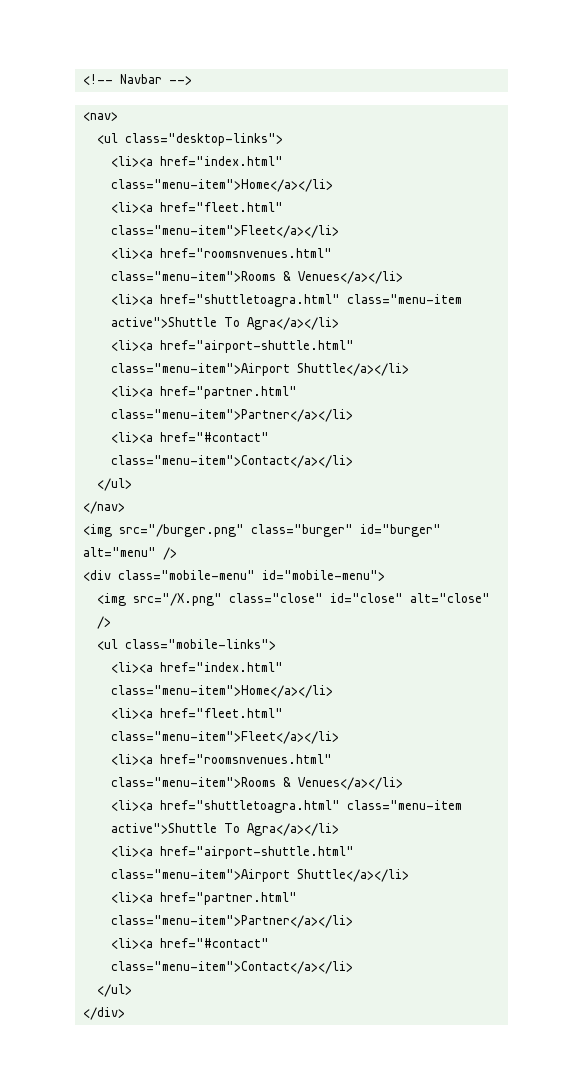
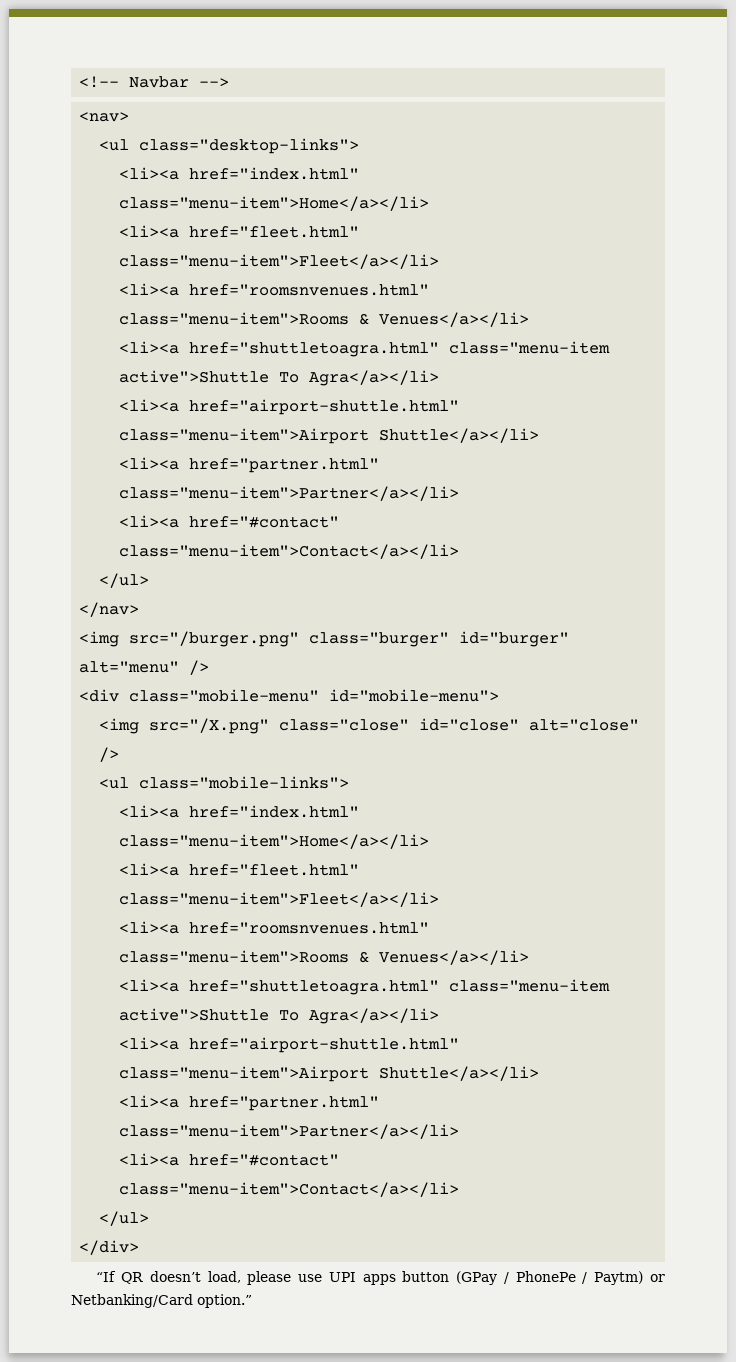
+ “If QR doesn’t load, please use UPI apps button (GPay / PhonePe / Paytm) or Netbanking/Card option.”

